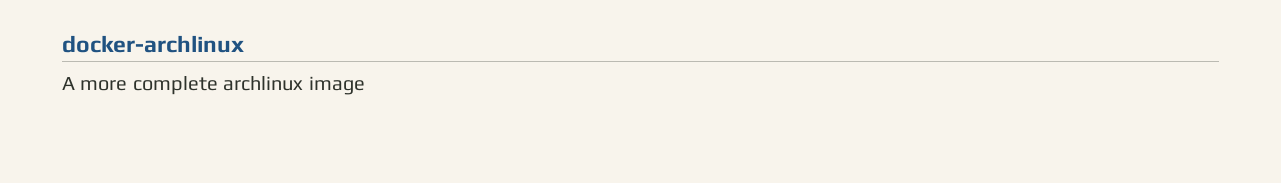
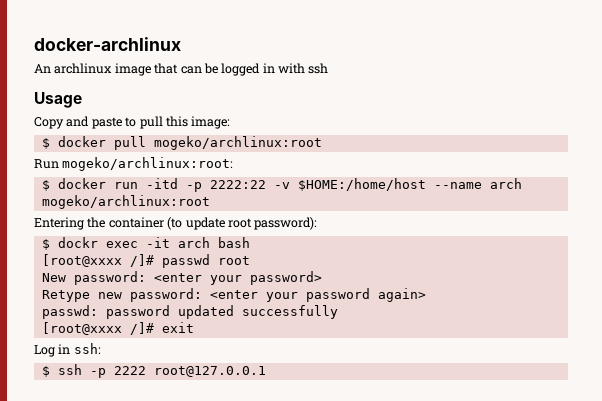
- A more complete archlinux image
+ An archlinux image that can be logged in with ssh
+ Usage
+ Copy and paste to pull this image:
+ $ docker pull mogeko/archlinux:root
+ Run mogeko/archlinux:root:
+ $ docker run -itd -p 2222:22 -v $HOME:/home/host --name arch mogeko/archlinux:root
+ Entering the container (to update root password):
+ $ dockr exec -it arch bash
+ [root@xxxx /]# passwd root
+ New password: <enter your password>
+ Retype new password: <enter your password again>
+ passwd: password updated successfully
+ [root@xxxx /]# exit
+ Log in ssh:
+ $ ssh -p 2222 root@127.0.0.1

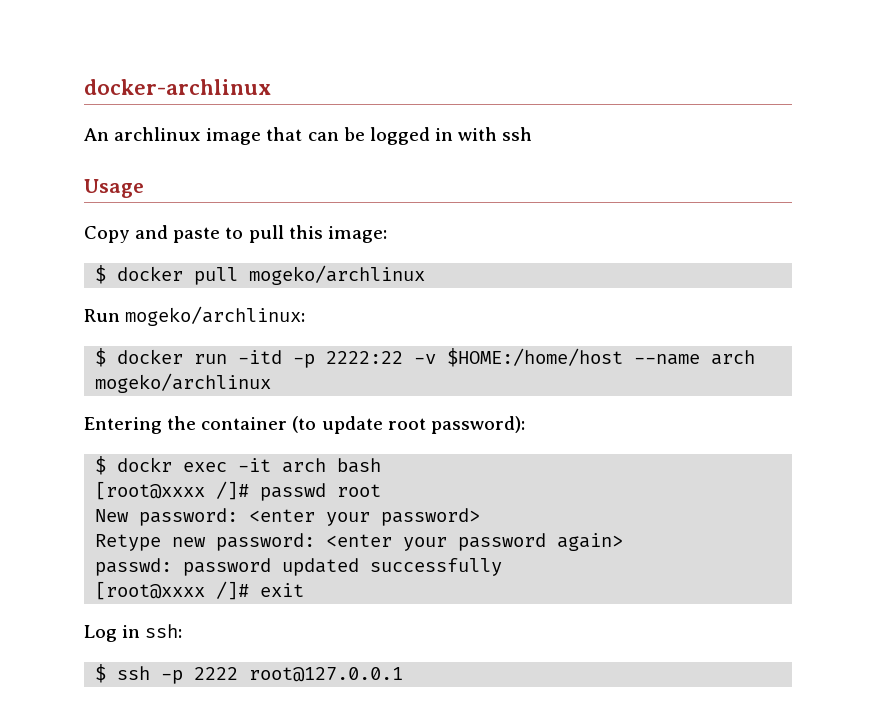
- $ docker pull mogeko/archlinux:root
+ $ docker pull mogeko/archlinux
- Run mogeko/archlinux:root:
+ Run mogeko/archlinux:
- $ docker run -itd -p 2222:22 -v $HOME:/home/host --name arch mogeko/archlinux:root
+ $ docker run -itd -p 2222:22 -v $HOME:/home/host --name arch mogeko/archlinux

